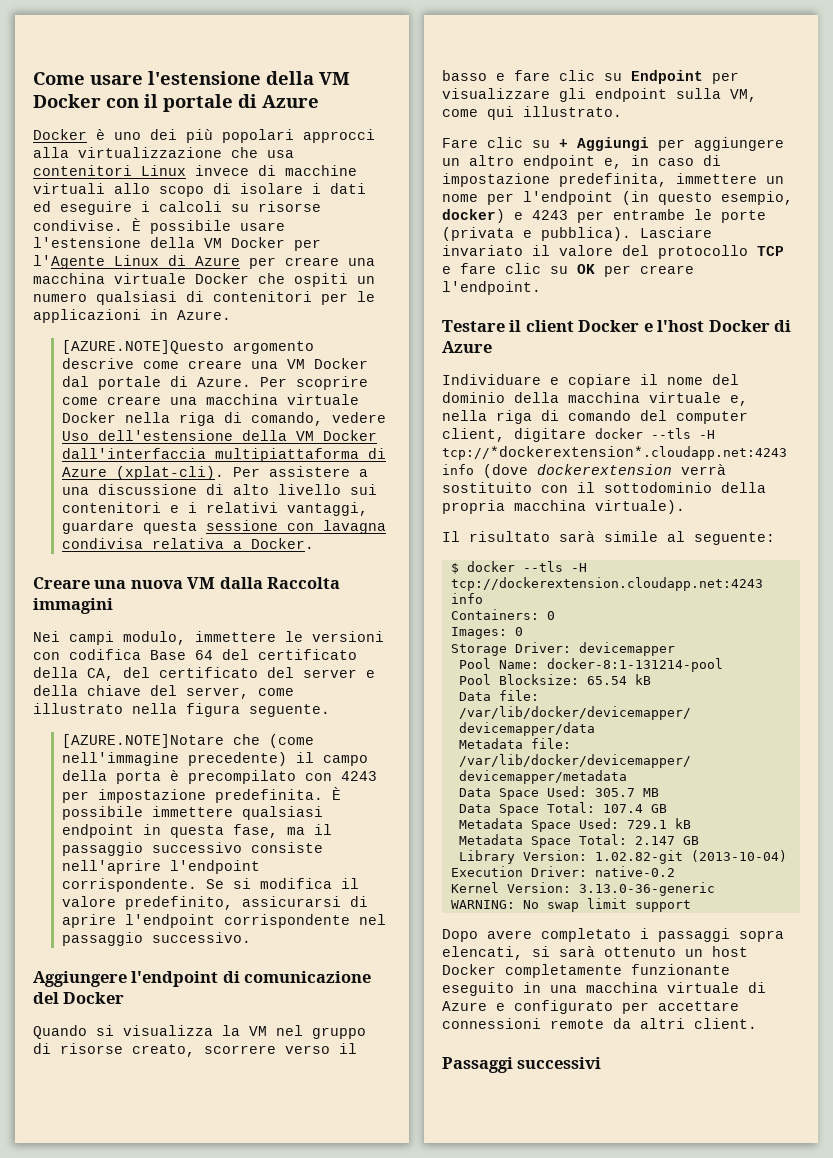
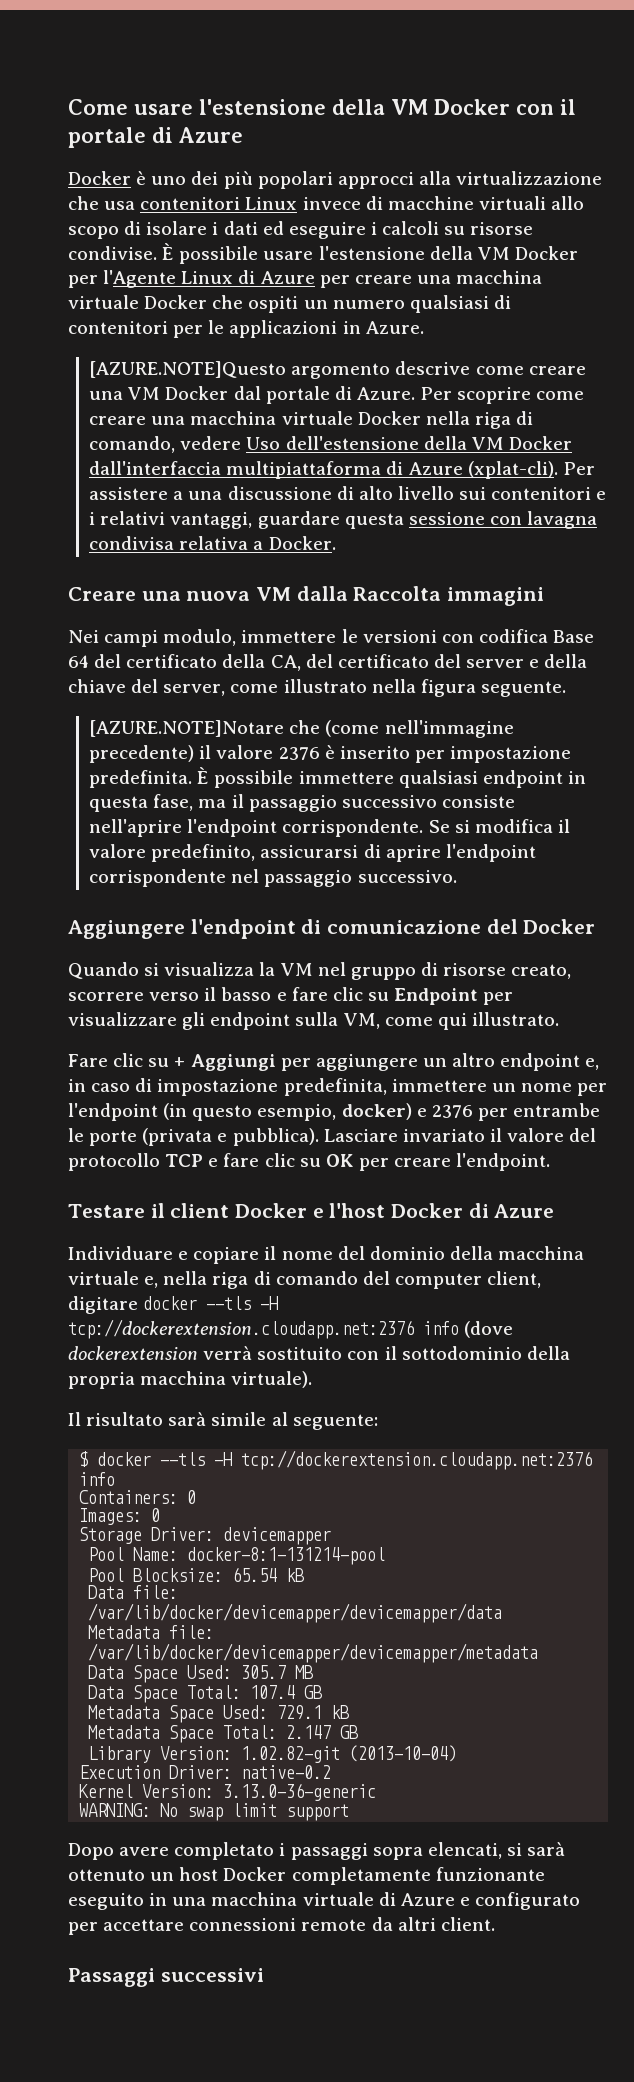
- [AZURE.NOTE]Notare che (come nell'immagine precedente) il campo della porta è precompilato con 4243 per impostazione predefinita.
+ [AZURE.NOTE]Notare che (come nell'immagine precedente) il valore 2376 è inserito per impostazione predefinita.
- Fare clic su + Aggiungi per aggiungere un altro endpoint e, in caso di impostazione predefinita, immettere un nome per l'endpoint (in questo esempio, docker) e 4243 per entrambe le porte (privata e pubblica).
+ Fare clic su + Aggiungi per aggiungere un altro endpoint e, in caso di impostazione predefinita, immettere un nome per l'endpoint (in questo esempio, docker) e 2376 per entrambe le porte (privata e pubblica).
- Individuare e copiare il nome del dominio della macchina virtuale e, nella riga di comando del computer client, digitare docker --tls -H tcp://*dockerextension*.cloudapp.net:4243 info (dove dockerextension verrà sostituito con il sottodominio della propria macchina virtuale).
+ Individuare e copiare il nome del dominio della macchina virtuale e, nella riga di comando del computer client, digitare docker --tls -H tcp://dockerextension.cloudapp.net:2376 info (dove dockerextension verrà sostituito con il sottodominio della propria macchina virtuale).
- $ docker --tls -H tcp://dockerextension.cloudapp.net:4243 info
+ $ docker --tls -H tcp://dockerextension.cloudapp.net:2376 info

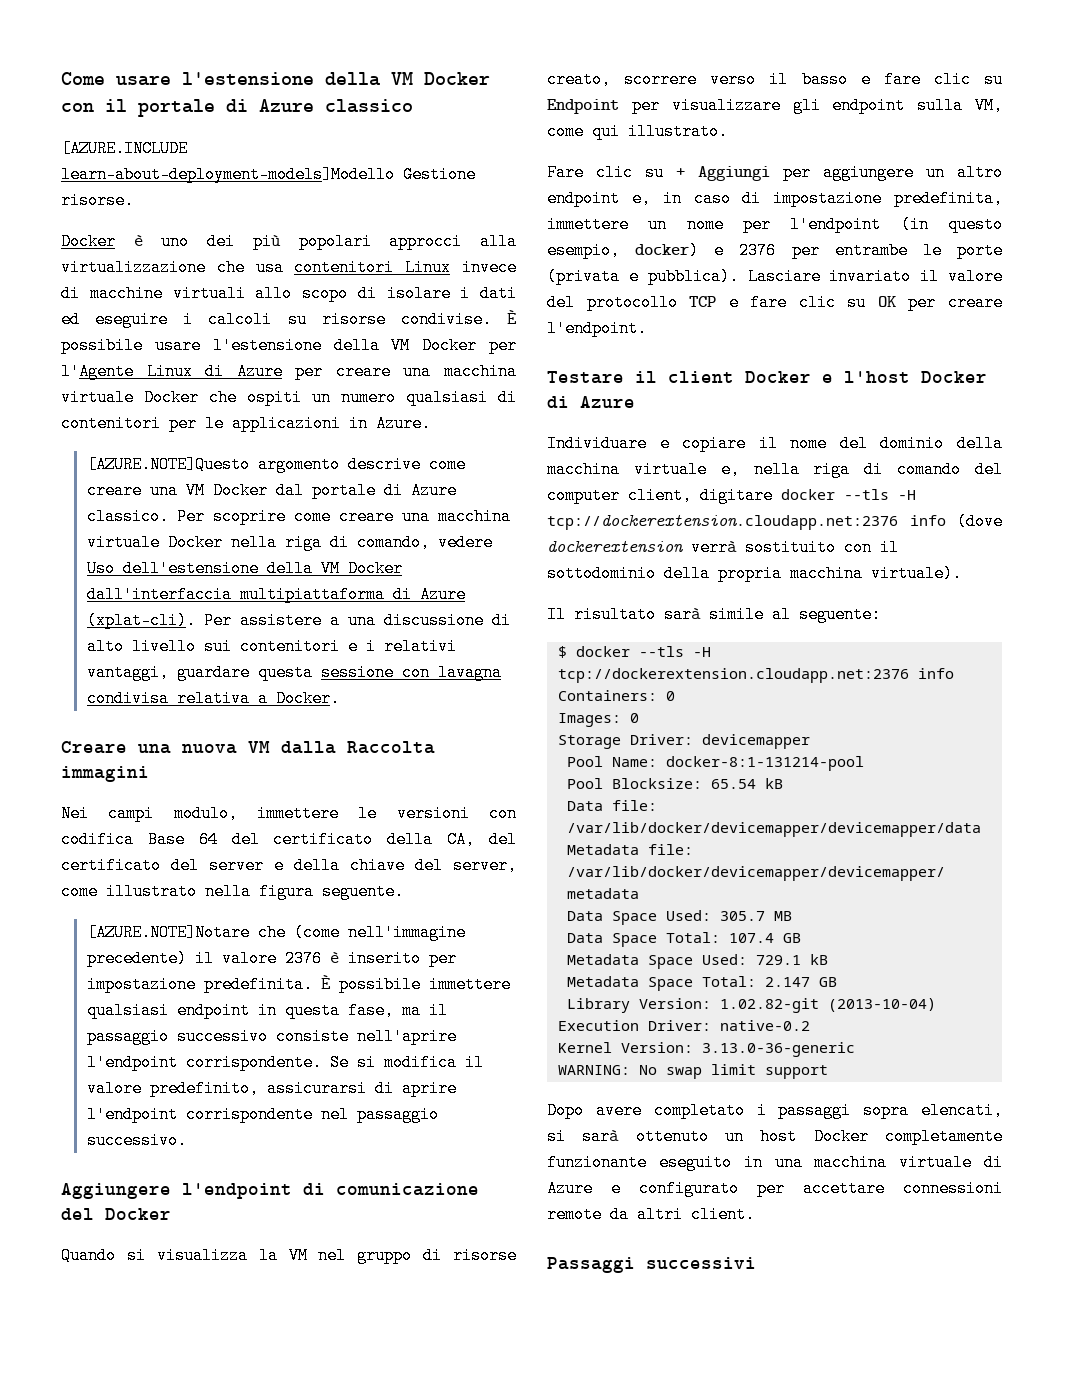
- Come usare l'estensione della VM Docker con il portale di Azure
+ Come usare l'estensione della VM Docker con il portale di Azure classico
+ [AZURE.INCLUDE learn-about-deployment-models]Modello Gestione risorse.
- [AZURE.NOTE]Questo argomento descrive come creare una VM Docker dal portale di Azure.
+ [AZURE.NOTE]Questo argomento descrive come creare una VM Docker dal portale di Azure classico.

